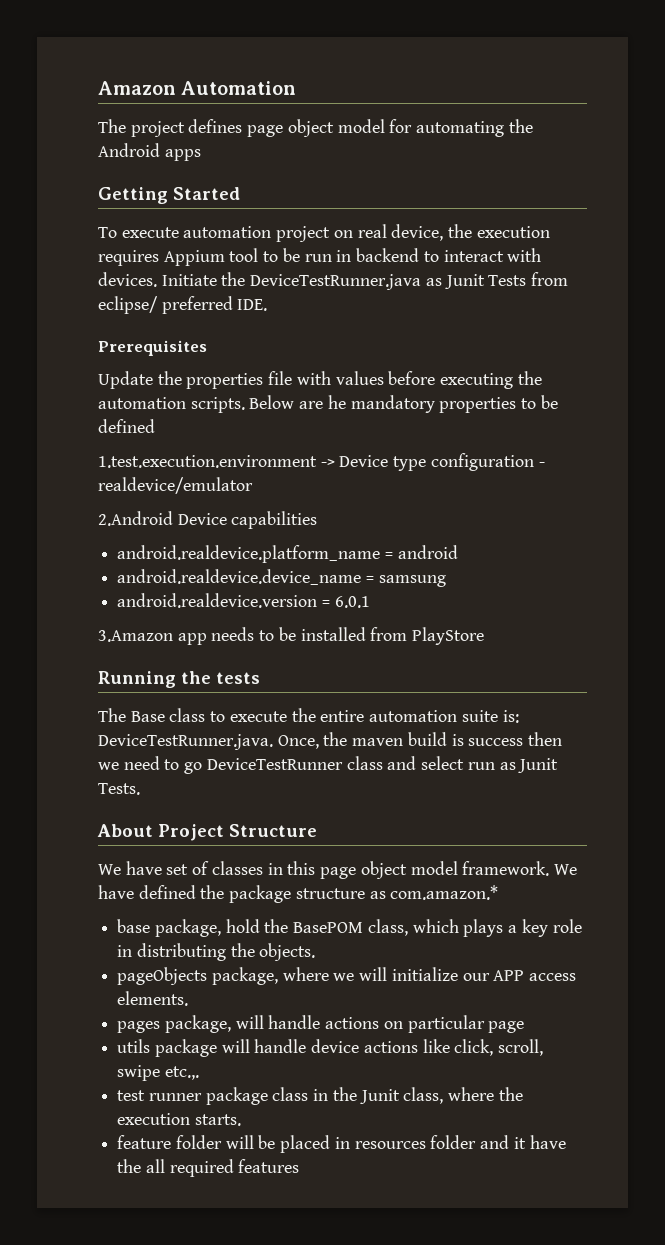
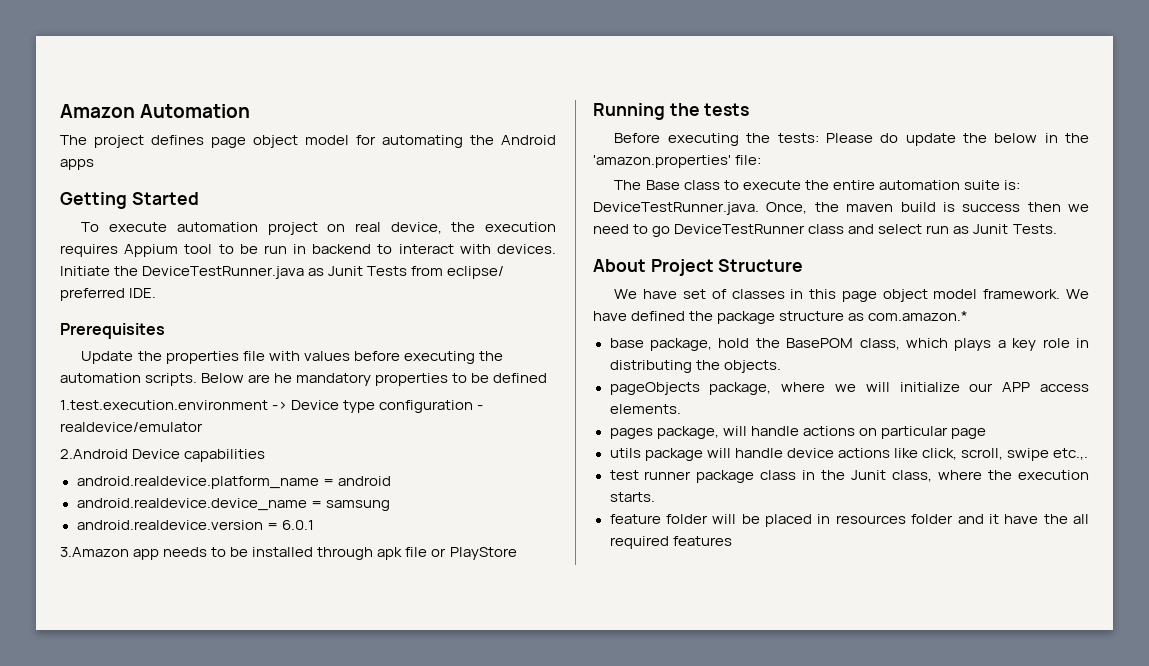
- 3.Amazon app needs to be installed from PlayStore
+ 3.Amazon app needs to be installed through apk file or PlayStore
+ Before executing the tests: Please do update the below in the 'amazon.properties' file:

